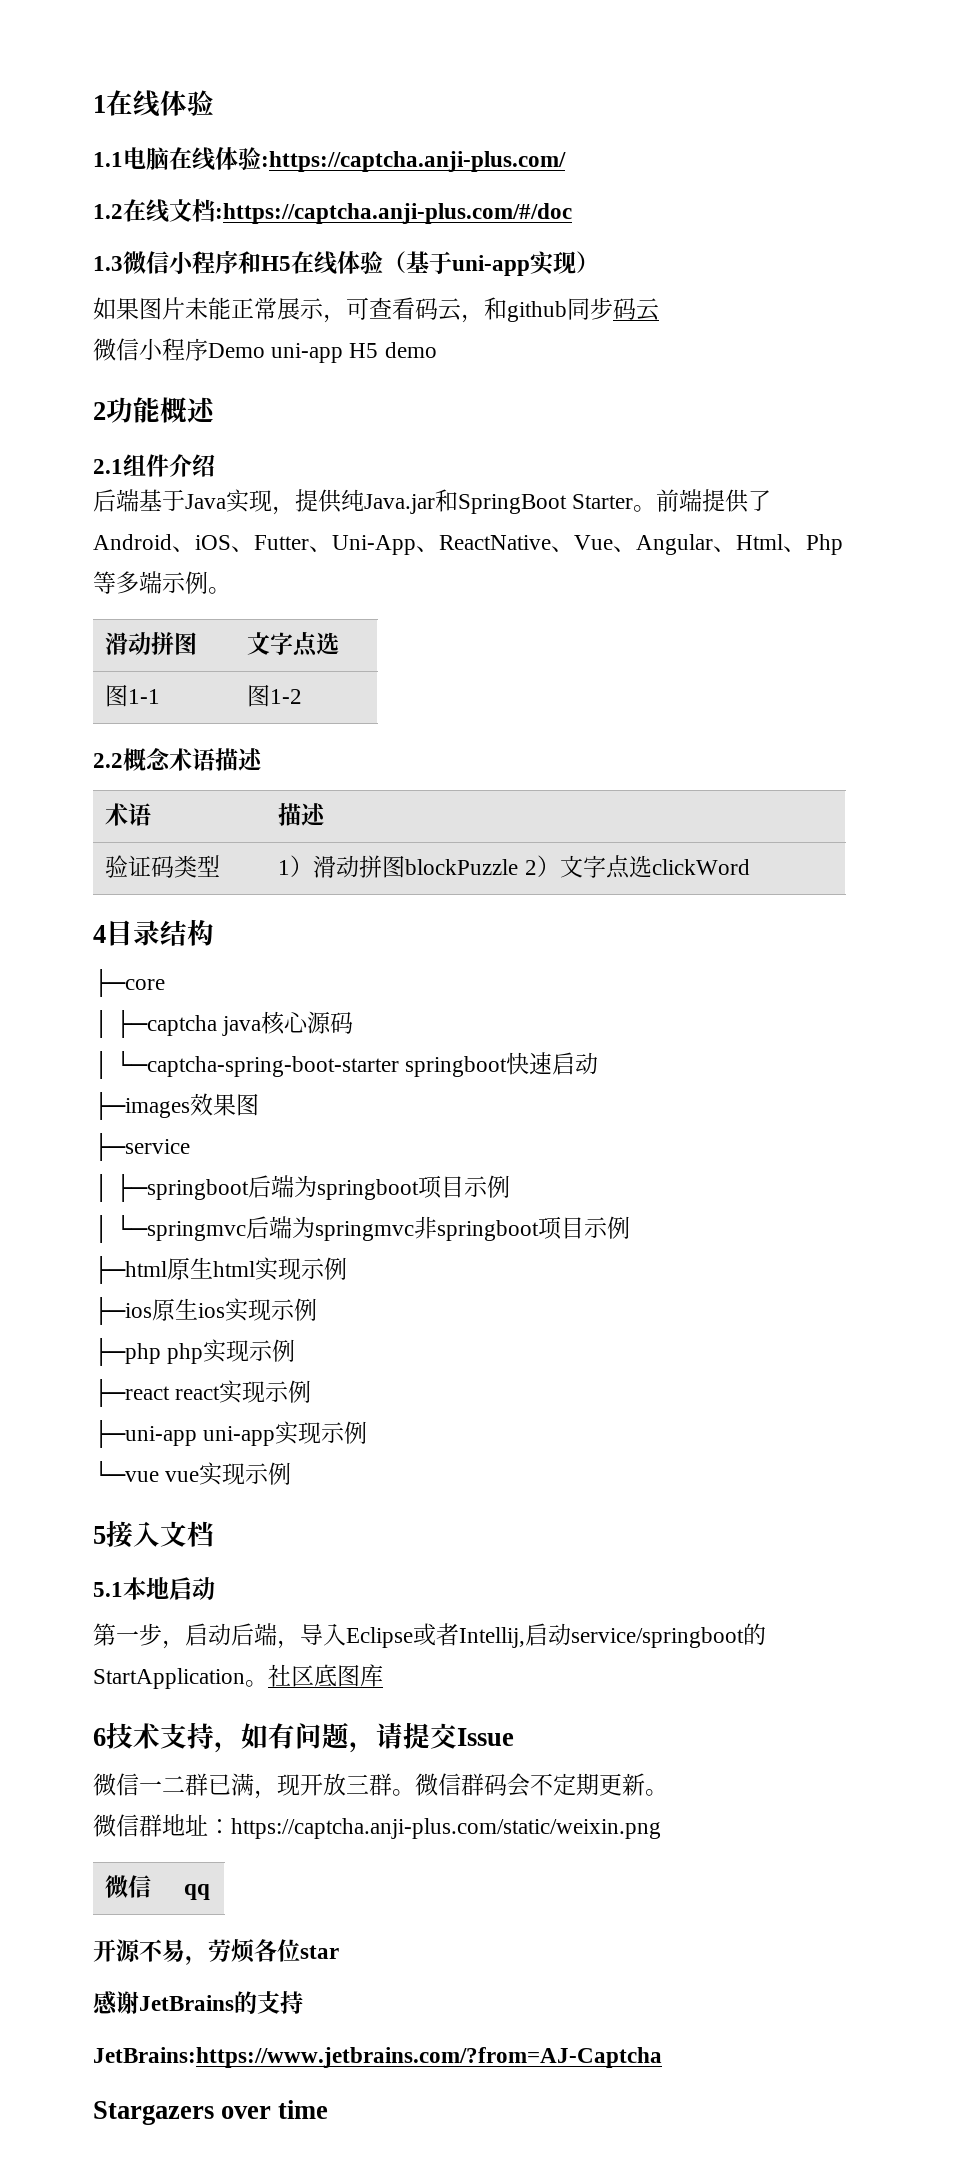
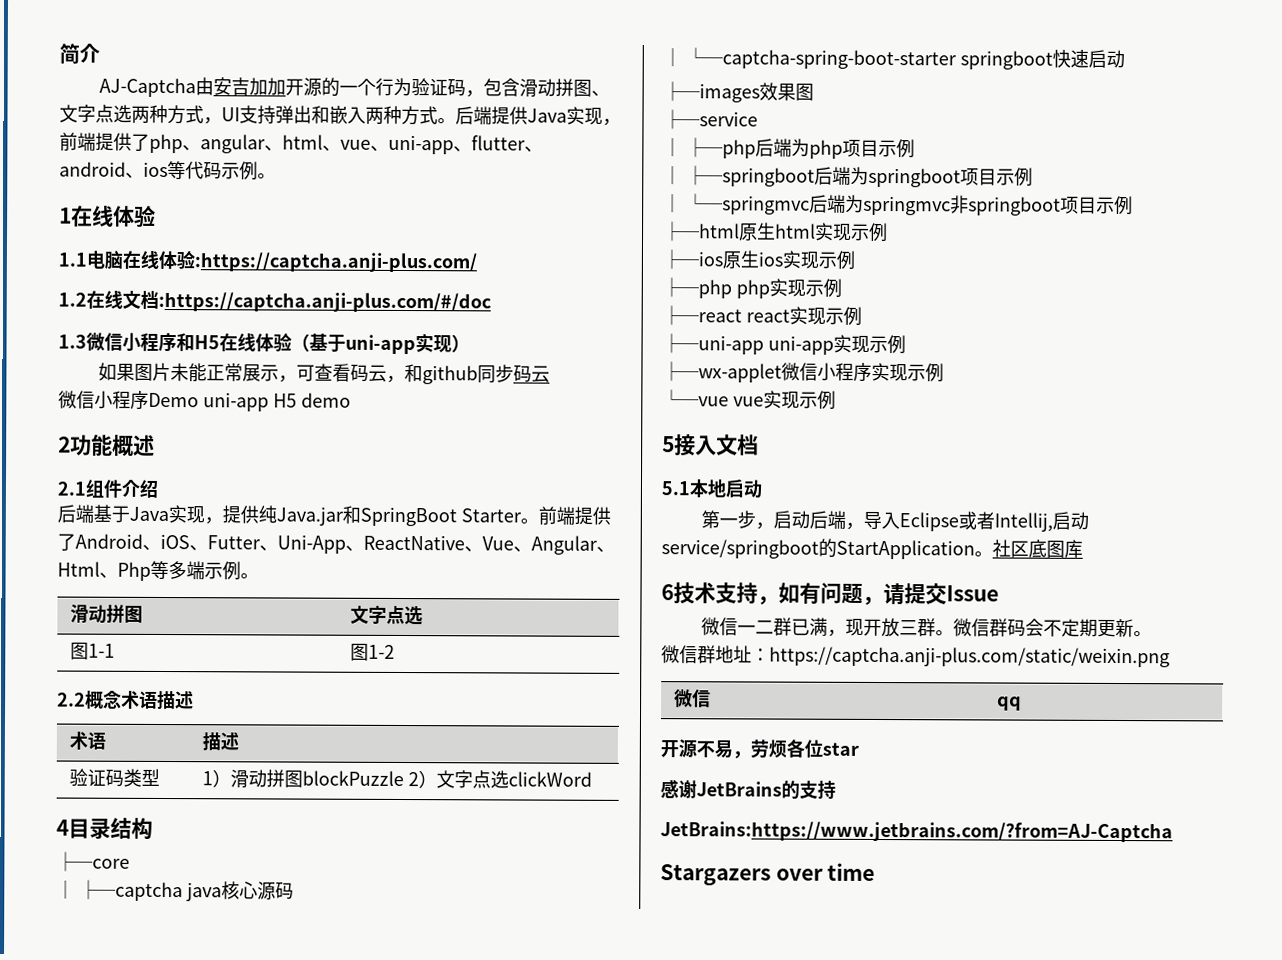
+ 简介
+ AJ-Captcha由安吉加加开源的一个行为验证码，包含滑动拼图、文字点选两种方式，UI支持弹出和嵌入两种方式。后端提供Java实现，前端提供了php、angular、html、vue、uni-app、flutter、android、ios等代码示例。
+ │ ├─php后端为php项目示例
+ ├─wx-applet微信小程序实现示例

